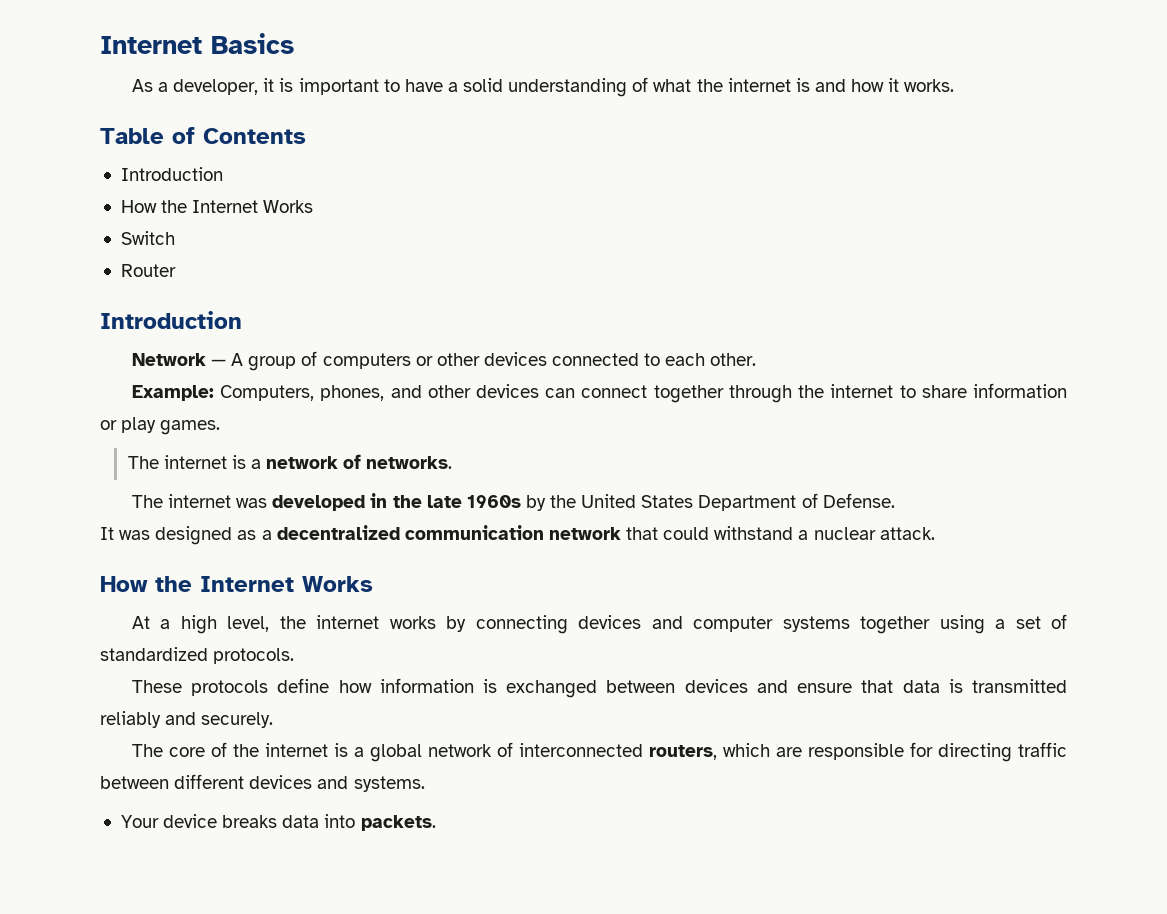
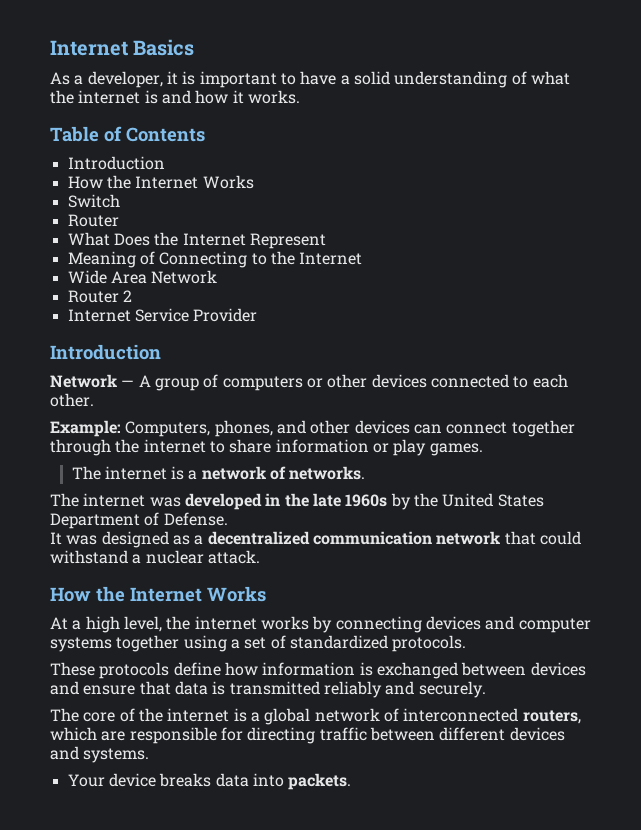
+ What Does the Internet Represent
+ Meaning of Connecting to the Internet
+ Wide Area Network
+ Router 2
+ Internet Service Provider

